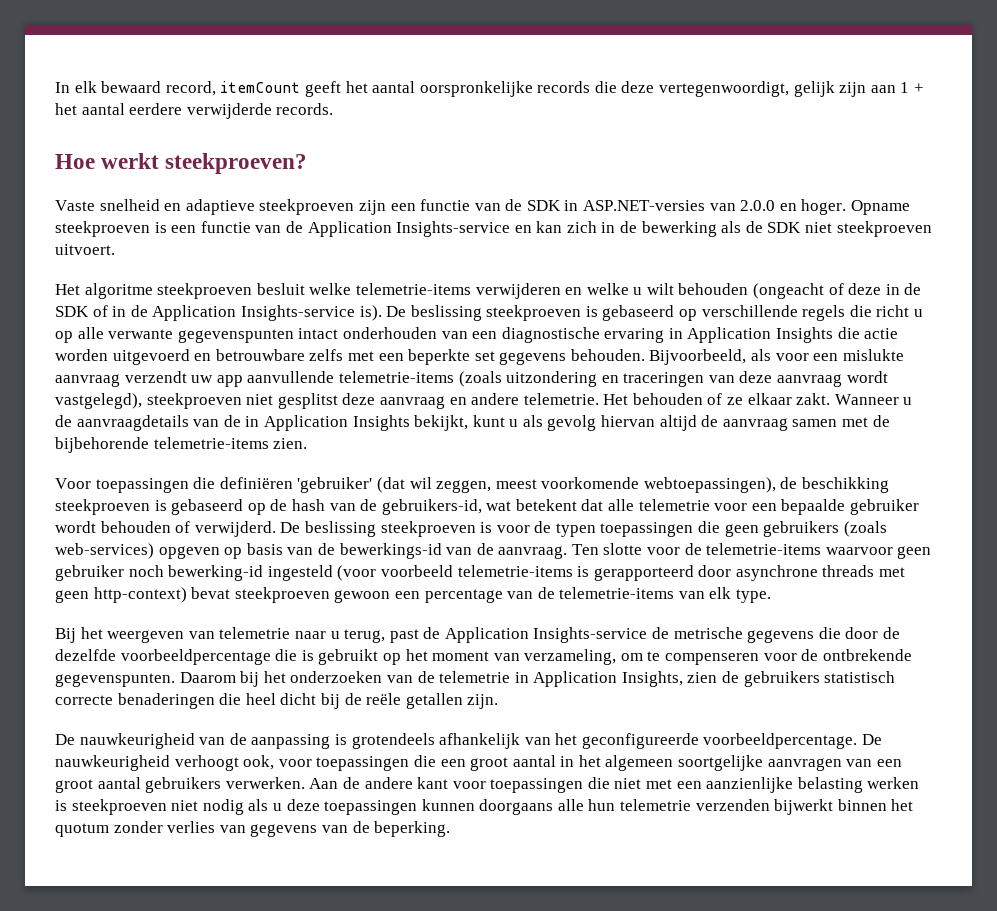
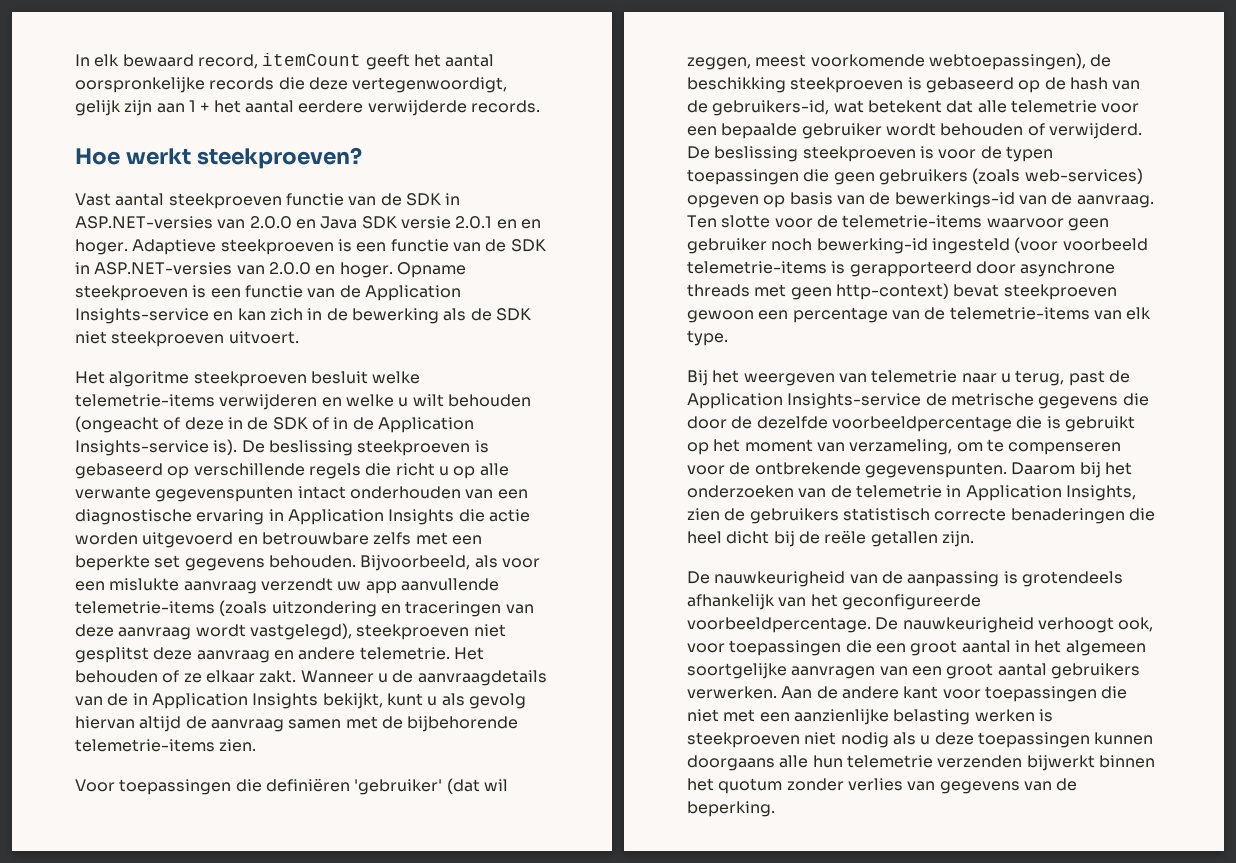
- Vaste snelheid en adaptieve steekproeven zijn een functie van de SDK in ASP.NET-versies van 2.0.0 en hoger.
+ Vast aantal steekproeven functie van de SDK in ASP.NET-versies van 2.0.0 en Java SDK versie 2.0.1 en en hoger. Adaptieve steekproeven is een functie van de SDK in ASP.NET-versies van 2.0.0 en hoger.

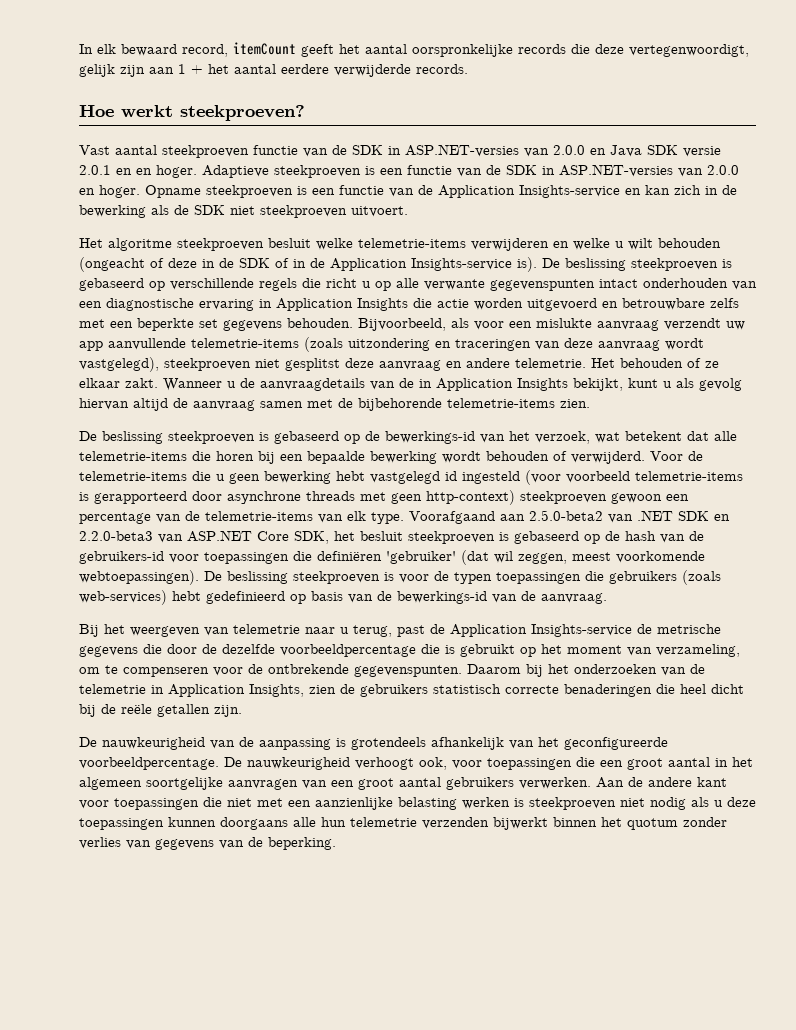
- Voor toepassingen die definiëren 'gebruiker' (dat wil zeggen, meest voorkomende webtoepassingen), de beschikking steekproeven is gebaseerd op de hash van de gebruikers-id, wat betekent dat alle telemetrie voor een bepaalde gebruiker wordt behouden of verwijderd.
+ De beslissing steekproeven is gebaseerd op de bewerkings-id van het verzoek, wat betekent dat alle telemetrie-items die horen bij een bepaalde bewerking wordt behouden of verwijderd.
- De beslissing steekproeven is voor de typen toepassingen die geen gebruikers (zoals web-services) opgeven op basis van de bewerkings-id van de aanvraag. Ten slotte voor de telemetrie-items waarvoor geen gebruiker noch bewerking-id ingesteld (voor voorbeeld telemetrie-items is gerapporteerd door asynchrone threads met geen http-context) bevat steekproeven gewoon een percentage van de telemetrie-items van elk type.
+ Voor de telemetrie-items die u geen bewerking hebt vastgelegd id ingesteld (voor voorbeeld telemetrie-items is gerapporteerd door asynchrone threads met geen http-context) steekproeven gewoon een percentage van de telemetrie-items van elk type. Voorafgaand aan 2.5.0-beta2 van .NET SDK en 2.2.0-beta3 van ASP.NET Core SDK, het besluit steekproeven is gebaseerd op de hash van de gebruikers-id voor toepassingen die definiëren 'gebruiker' (dat wil zeggen, meest voorkomende webtoepassingen). De beslissing steekproeven is voor de typen toepassingen die gebruikers (zoals web-services) hebt gedefinieerd op basis van de bewerkings-id van de aanvraag.

